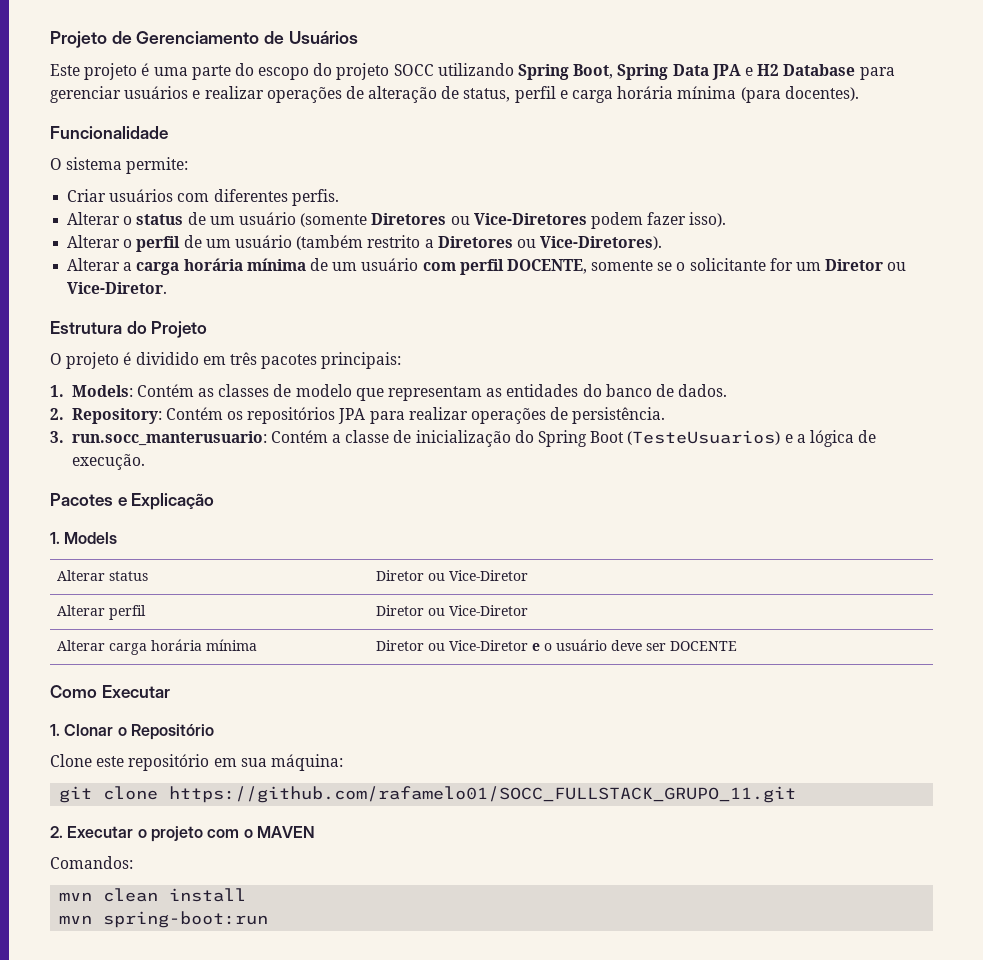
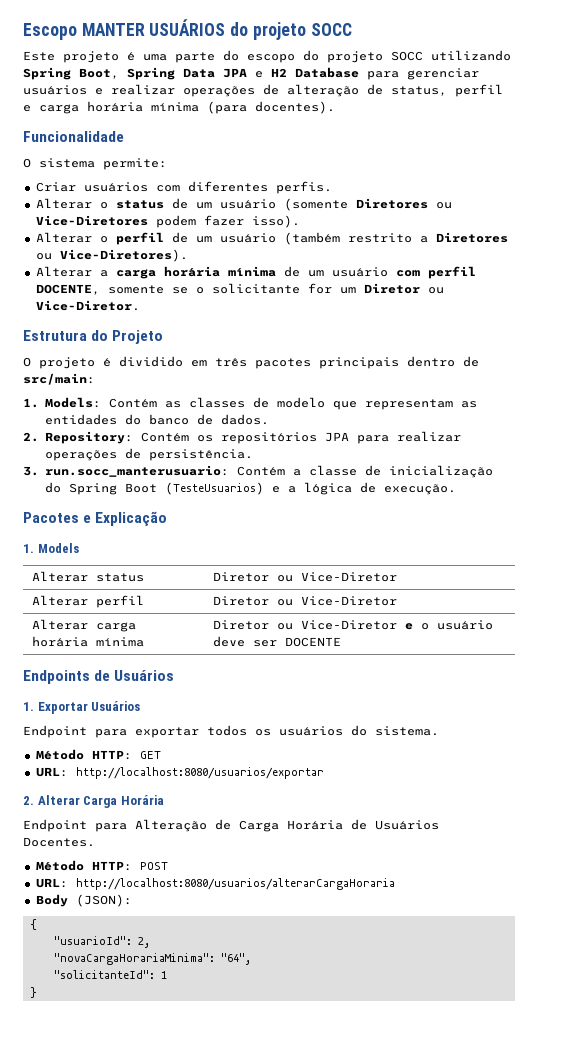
- Projeto de Gerenciamento de Usuários
+ Escopo MANTER USUÁRIOS do projeto SOCC
- O projeto é dividido em três pacotes principais:
+ O projeto é dividido em três pacotes principais dentro de src/main:
- Como Executar
- 1. Clonar o Repositório
- Clone este repositório em sua máquina:
- git clone https://github.com/rafamelo01/SOCC_FULLSTACK_GRUPO_11.git
- 2. Executar o projeto com o MAVEN
- Comandos:
- mvn clean install
- mvn spring-boot:run
+ Endpoints de Usuários
+ 1. Exportar Usuários
+ Endpoint para exportar todos os usuários do sistema.
+ Método HTTP: GET
+ URL: http://localhost:8080/usuarios/exportar
+ 2. Alterar Carga Horária
+ Endpoint para Alteração de Carga Horária de Usuários Docentes.
+ Método HTTP: POST
+ URL: http://localhost:8080/usuarios/alterarCargaHoraria
+ Body (JSON):
+ {
+ "usuarioId": 2,
+ "novaCargaHorariaMinima": "64",
+ "solicitanteId": 1
+ }

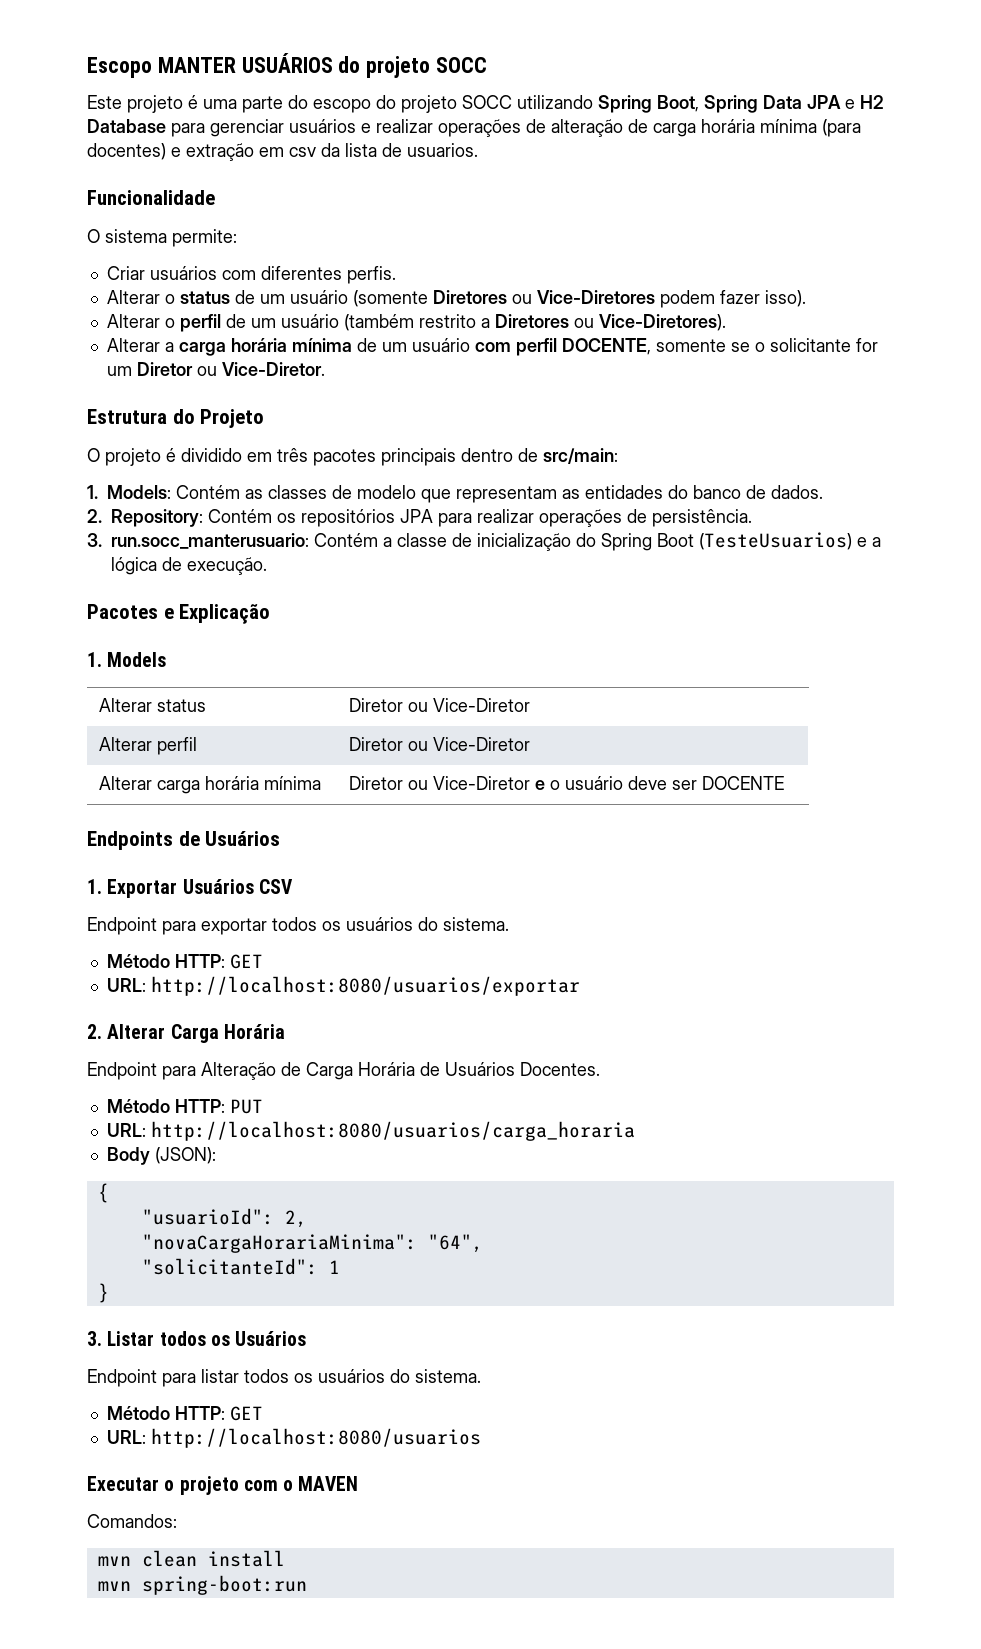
- Este projeto é uma parte do escopo do projeto SOCC utilizando Spring Boot, Spring Data JPA e H2 Database para gerenciar usuários e realizar operações de alteração de status, perfil e carga horária mínima (para docentes).
+ Este projeto é uma parte do escopo do projeto SOCC utilizando Spring Boot, Spring Data JPA e H2 Database para gerenciar usuários e realizar operações de alteração de carga horária mínima (para docentes) e extração em csv da lista de usuarios.
- 1. Exportar Usuários
+ 1. Exportar Usuários CSV
- Método HTTP: POST
- URL: http://localhost:8080/usuarios/alterarCargaHoraria
+ Método HTTP: PUT
+ URL: http://localhost:8080/usuarios/carga_horaria
+ 3. Listar todos os Usuários
+ Endpoint para listar todos os usuários do sistema.
+ Método HTTP: GET
+ URL: http://localhost:8080/usuarios
+ Executar o projeto com o MAVEN
+ Comandos:
+ mvn clean install
+ mvn spring-boot:run

